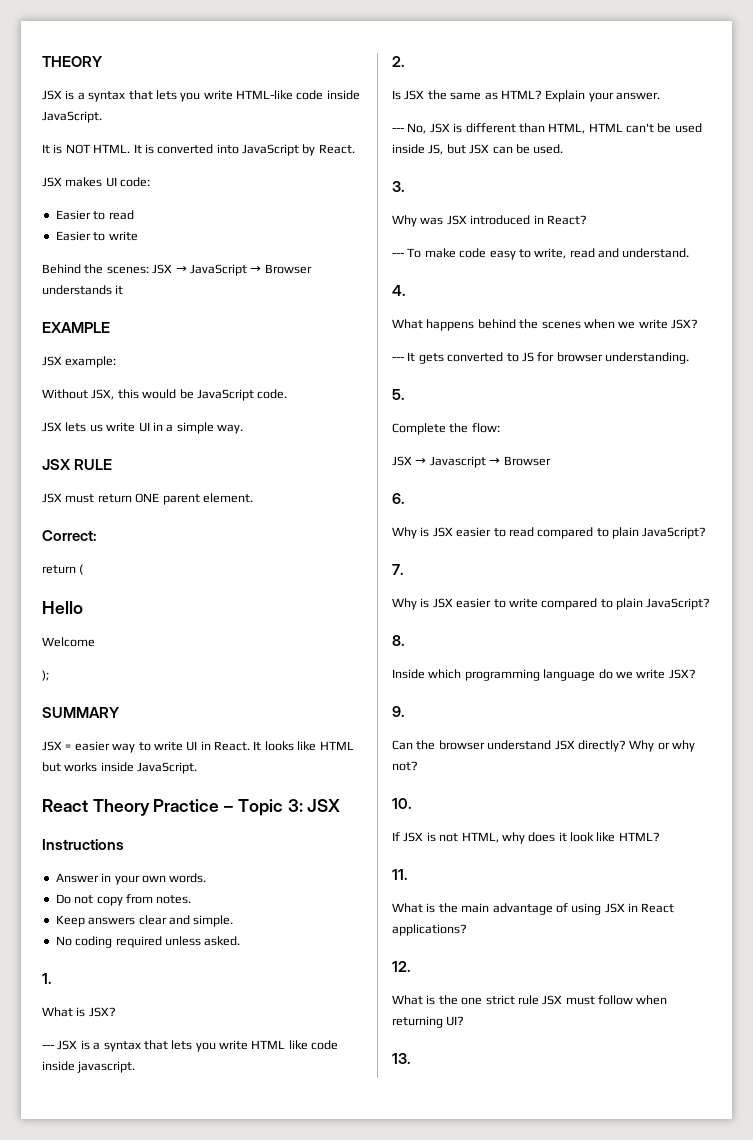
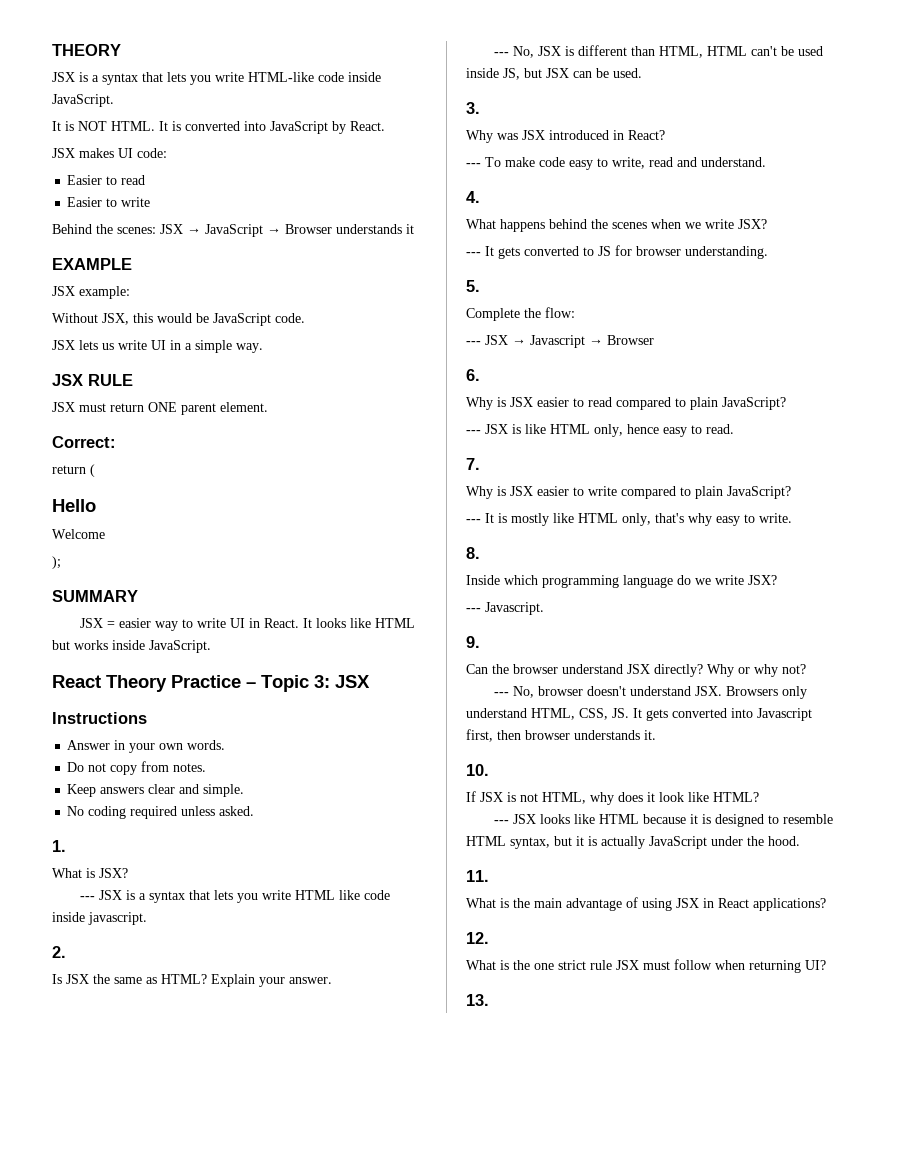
- JSX → Javascript → Browser
+ --- JSX → Javascript → Browser
+ --- JSX is like HTML only, hence easy to read.
+ --- It is mostly like HTML only, that's why easy to write.
+ --- Javascript.
+ --- No, browser doesn't understand JSX. Browsers only understand HTML, CSS, JS. It gets converted into Javascript first, then browser understands it.
+ --- JSX looks like HTML because it is designed to resemble HTML syntax, but it is actually JavaScript under the hood.

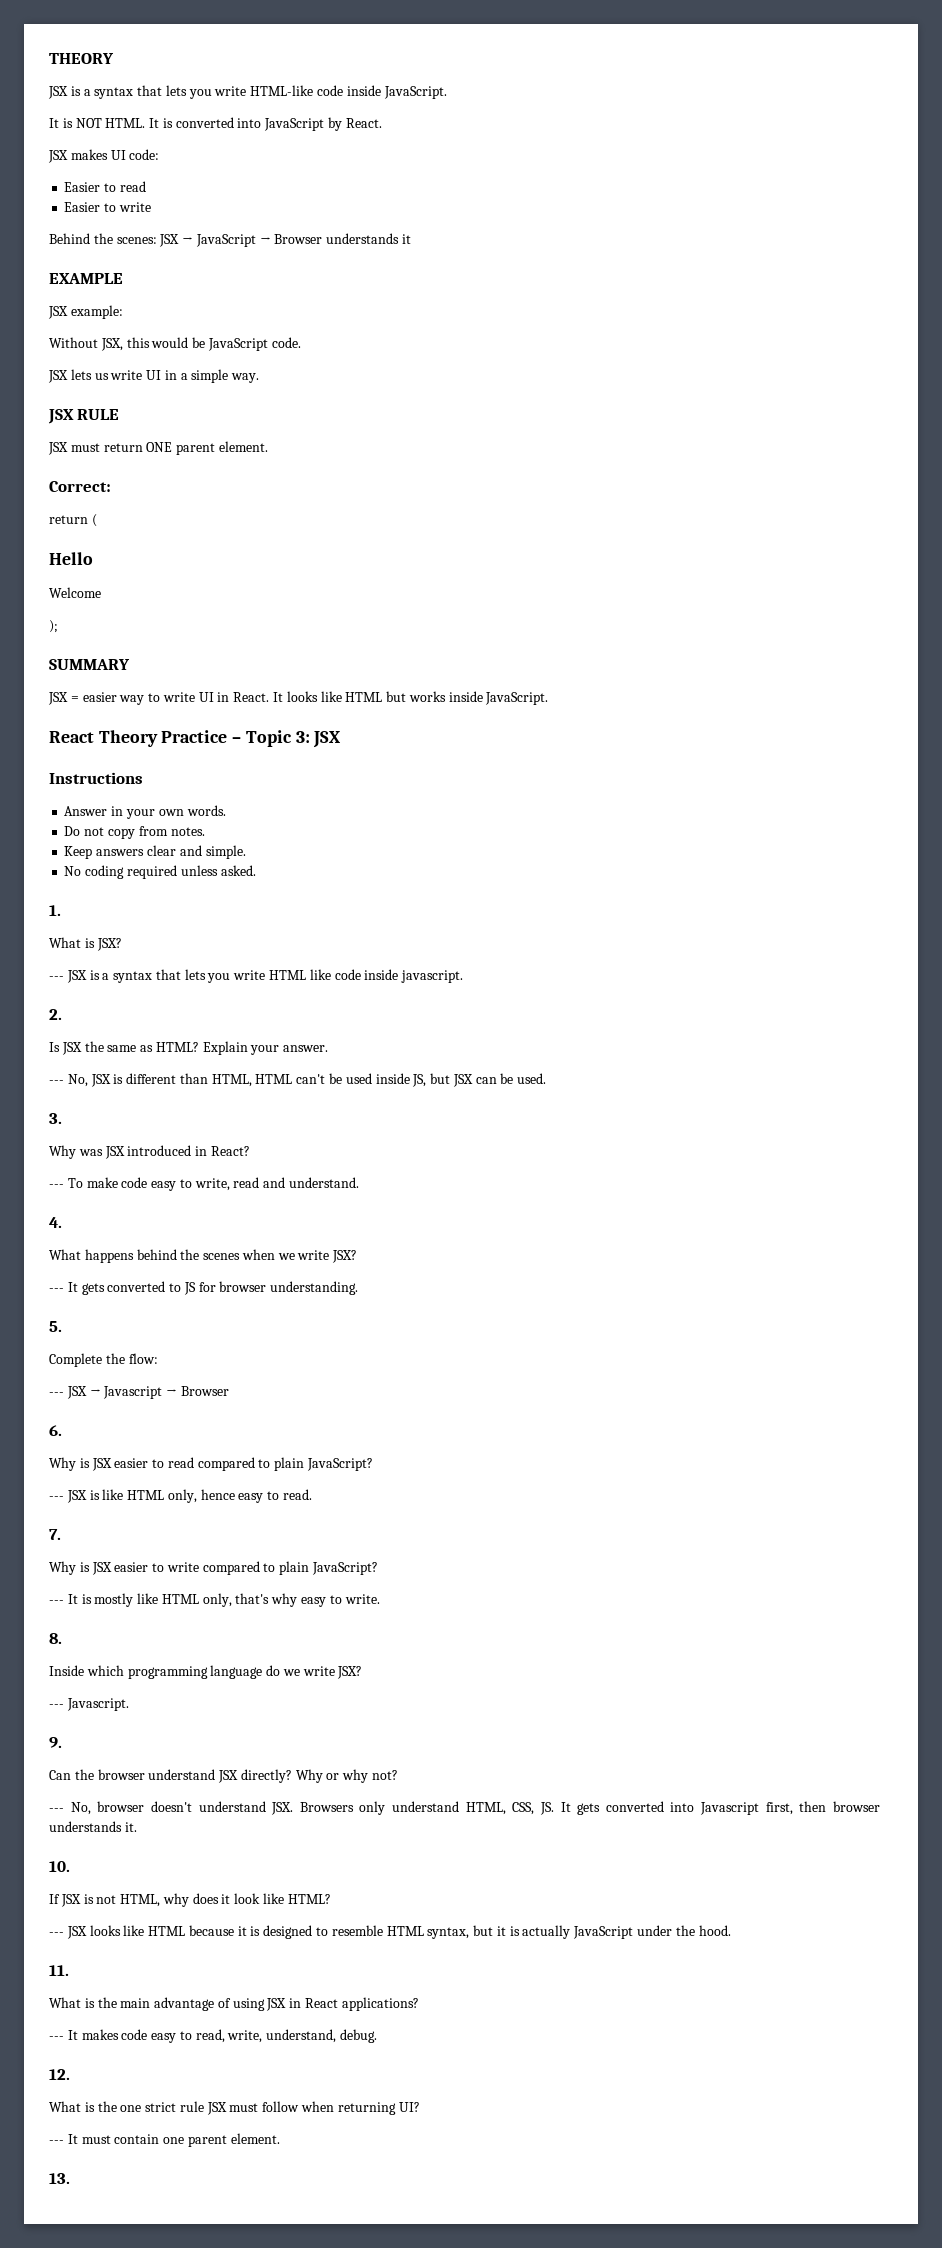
+ --- It makes code easy to read, write, understand, debug.
+ --- It must contain one parent element.

